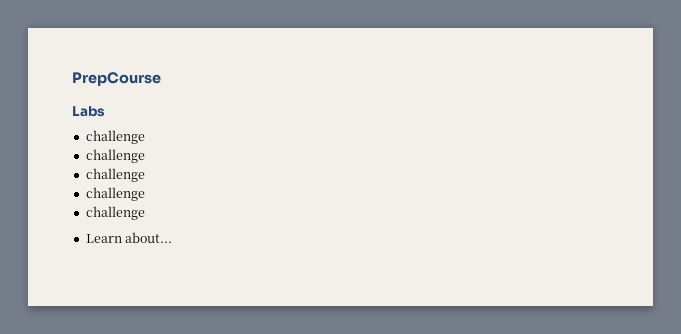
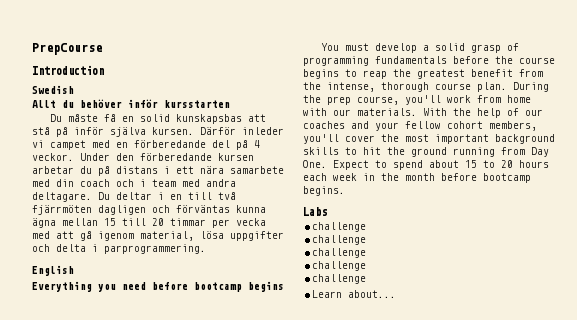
+ Introduction
+ Swedish
+ Allt du behöver inför kursstarten
+ Du måste få en solid kunskapsbas att stå på inför själva kursen. Därför inleder vi campet med en förberedande del på 4 veckor. Under den förberedande kursen arbetar du på distans i ett nära samarbete med din coach och i team med andra deltagare. Du deltar i en till två fjärrmöten dagligen och förväntas kunna ägna mellan 15 till 20 timmar per vecka med att gå igenom material, lösa uppgifter och delta i parprogrammering.
+ English
+ Everything you need before bootcamp begins
+ You must develop a solid grasp of programming fundamentals before the course begins to reap the greatest benefit from the intense, thorough course plan. During the prep course, you'll work from home with our materials. With the help of our coaches and your fellow cohort members, you'll cover the most important background skills to hit the ground running from Day One. Expect to spend about 15 to 20 hours each week in the month before bootcamp begins.

